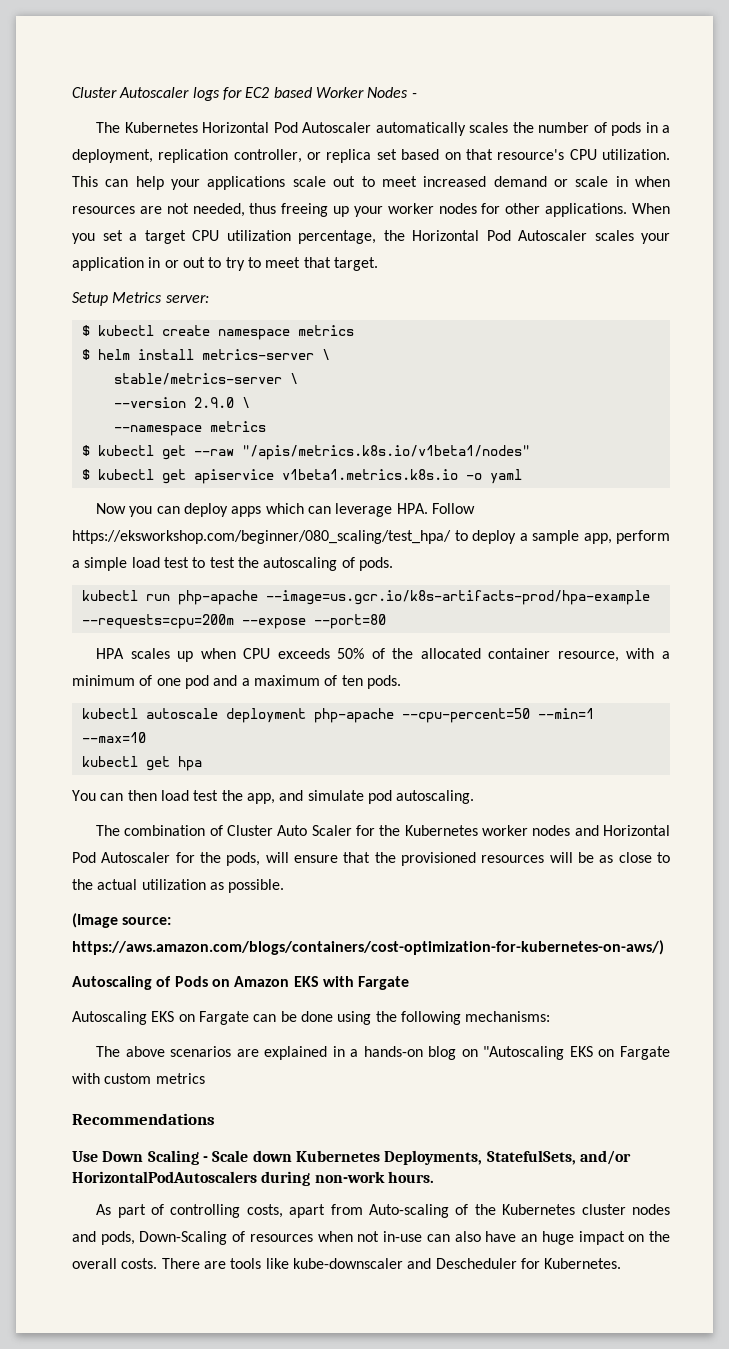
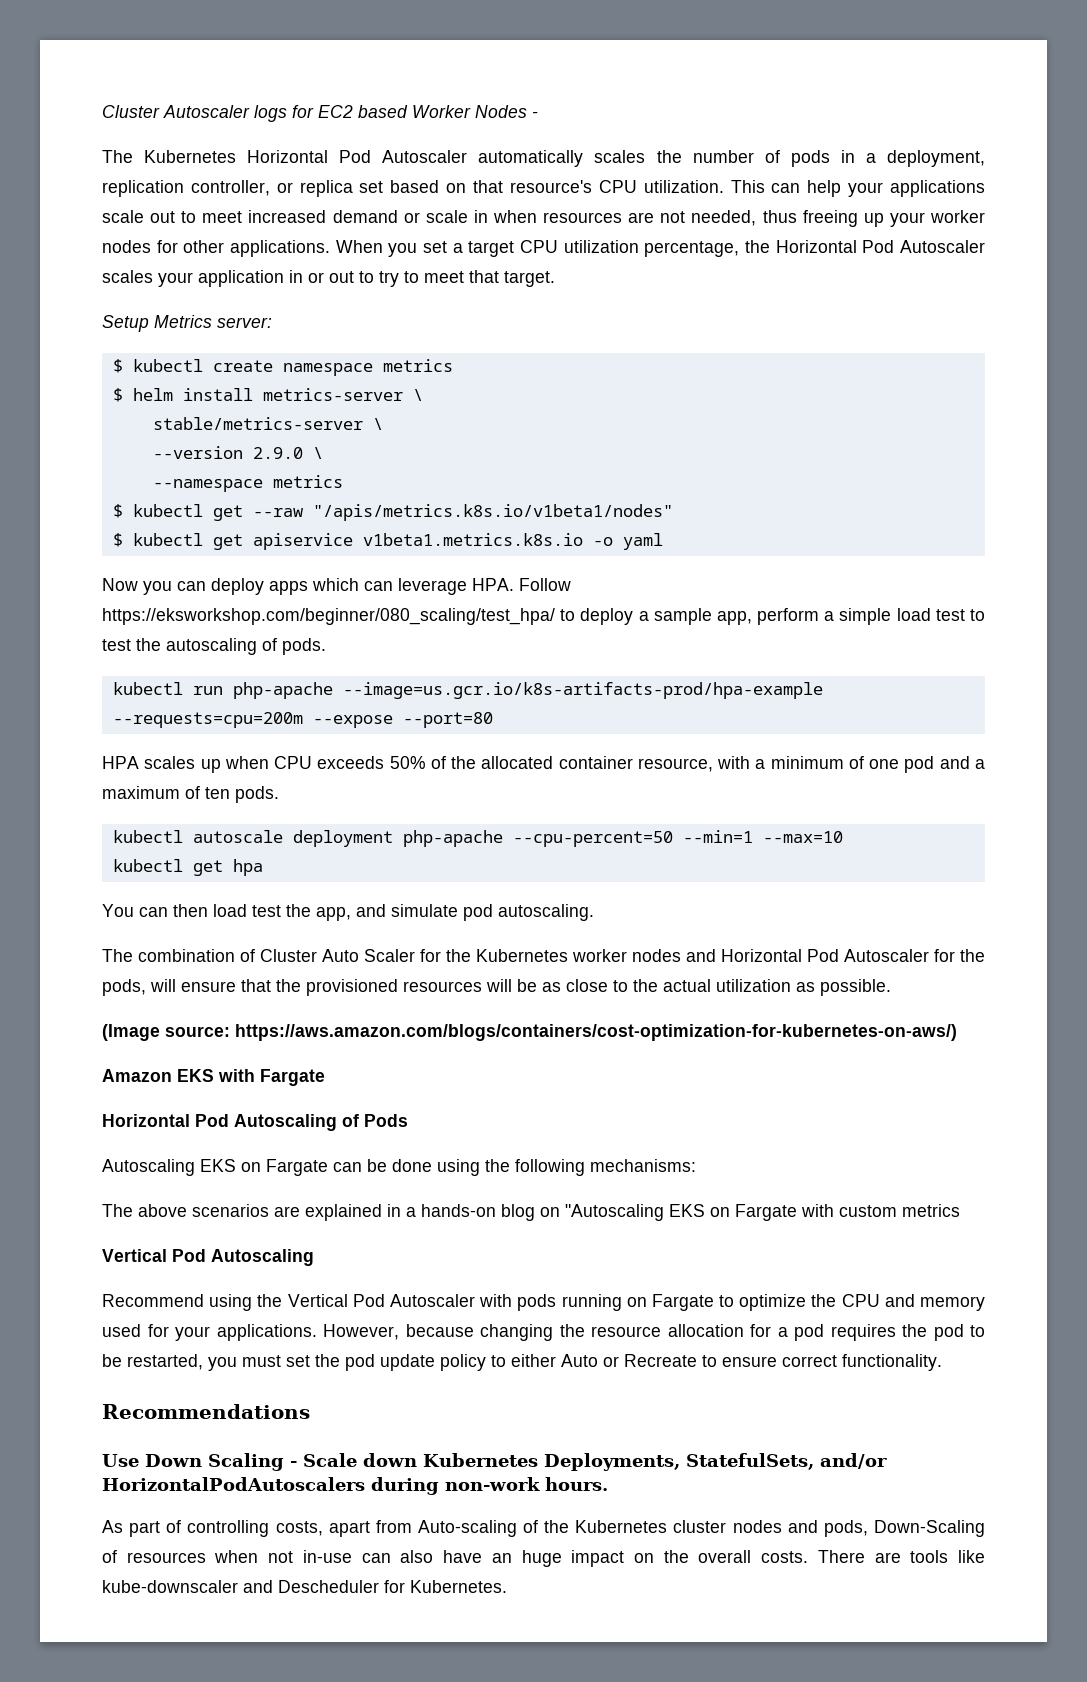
- Autoscaling of Pods on Amazon EKS with Fargate
+ Amazon EKS with Fargate
+ Horizontal Pod Autoscaling of Pods
+ Vertical Pod Autoscaling
+ Recommend using the Vertical Pod Autoscaler with pods running on Fargate to optimize the CPU and memory used for your applications. However, because changing the resource allocation for a pod requires the pod to be restarted, you must set the pod update policy to either Auto or Recreate to ensure correct functionality.

